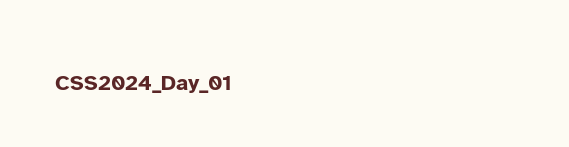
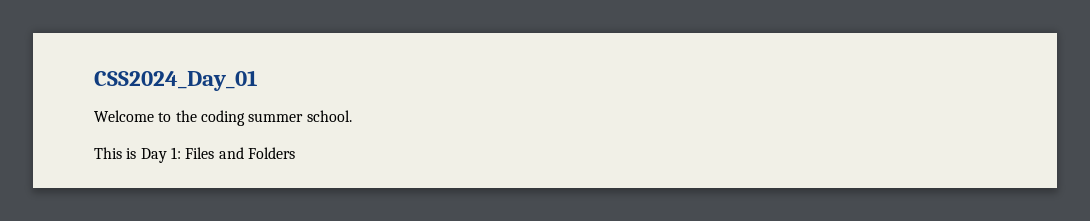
+ Welcome to the coding summer school.
+ This is Day 1: Files and Folders

